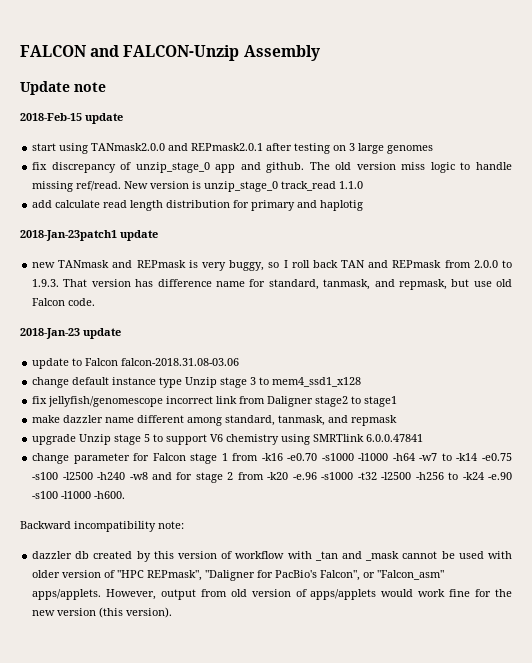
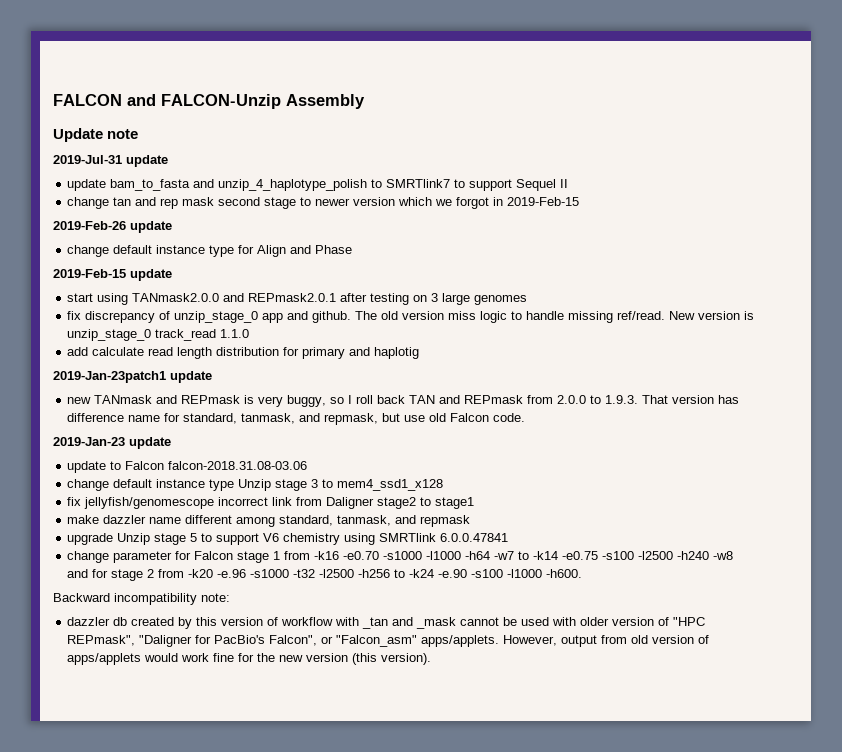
- 2018-Feb-15 update
+ 2019-Jul-31 update
+ update bam_to_fasta and unzip_4_haplotype_polish to SMRTlink7 to support Sequel II
+ change tan and rep mask second stage to newer version which we forgot in 2019-Feb-15
+ 2019-Feb-26 update
+ change default instance type for Align and Phase
+ 2019-Feb-15 update
- 2018-Jan-23patch1 update
+ 2019-Jan-23patch1 update
- 2018-Jan-23 update
+ 2019-Jan-23 update

